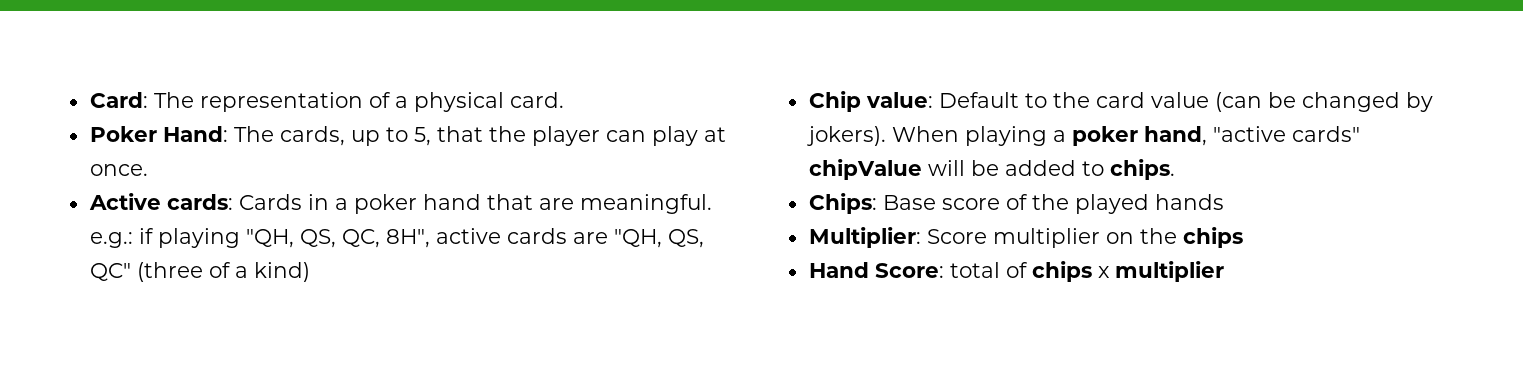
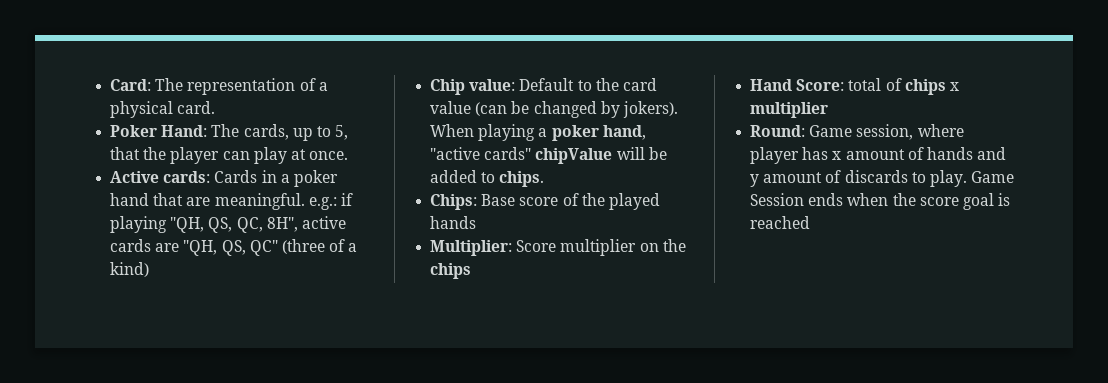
+ Round: Game session, where player has x amount of hands and y amount of discards to play. Game Session ends when the score goal is reached

